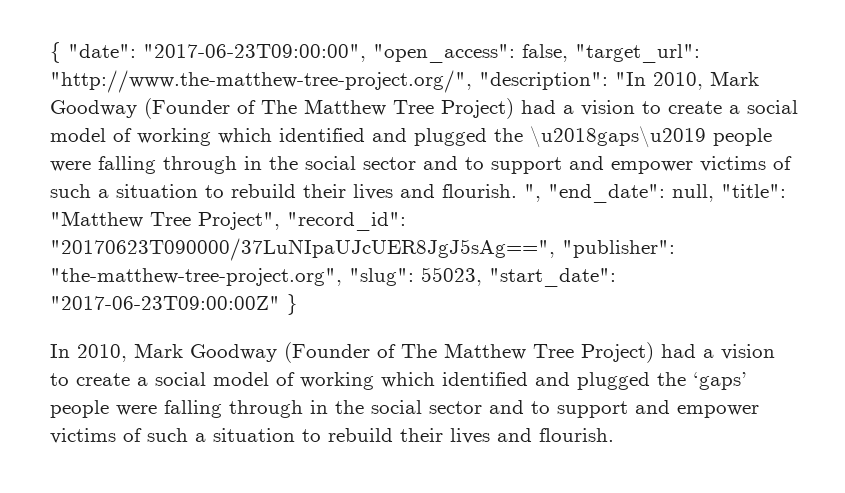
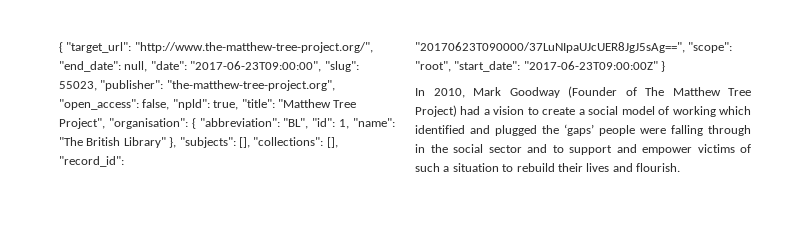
- { "date": "2017-06-23T09:00:00", "open_access": false, "target_url": "http://www.the-matthew-tree-project.org/", "description": "In 2010, Mark Goodway (Founder of The Matthew Tree Project) had a vision to create a social model of working which identified and plugged the \u2018gaps\u2019 people were falling through in the social sector and to support and empower victims of such a situation to rebuild their lives and flourish. ", "end_date": null, "title": "Matthew Tree Project", "record_id": "20170623T090000/37LuNIpaUJcUER8JgJ5sAg==", "publisher": "the-matthew-tree-project.org", "slug": 55023, "start_date": "2017-06-23T09:00:00Z" }
+ { "target_url": "http://www.the-matthew-tree-project.org/", "end_date": null, "date": "2017-06-23T09:00:00", "slug": 55023, "publisher": "the-matthew-tree-project.org", "open_access": false, "npld": true, "title": "Matthew Tree Project", "organisation": { "abbreviation": "BL", "id": 1, "name": "The British Library" }, "subjects": [], "collections": [], "record_id": "20170623T090000/37LuNIpaUJcUER8JgJ5sAg==", "scope": "root", "start_date": "2017-06-23T09:00:00Z" }

